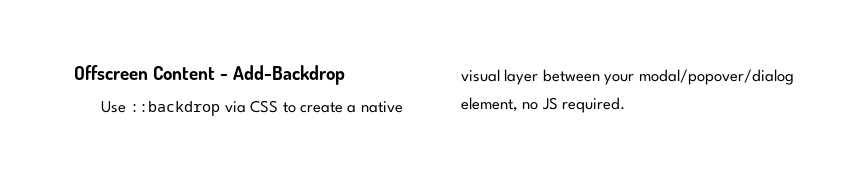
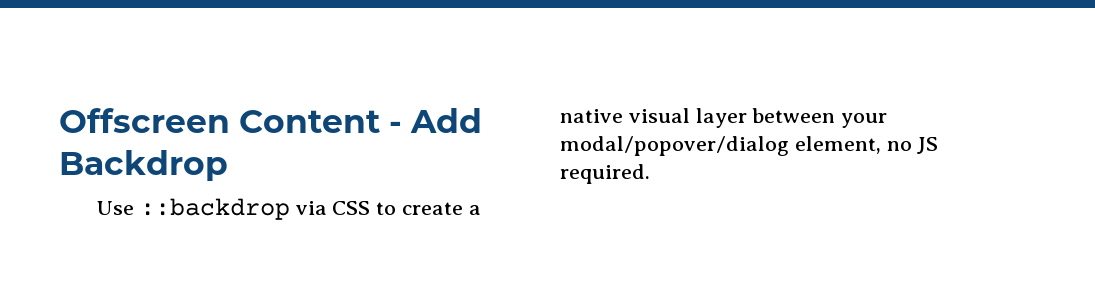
- Offscreen Content - Add-Backdrop
+ Offscreen Content - Add Backdrop

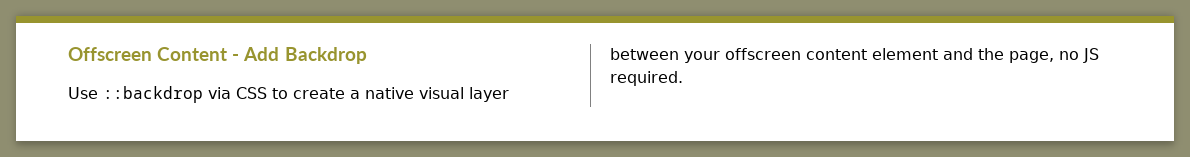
- Use ::backdrop via CSS to create a native visual layer between your modal/popover/dialog element, no JS required.
+ Use ::backdrop via CSS to create a native visual layer between your offscreen content element and the page, no JS required.

